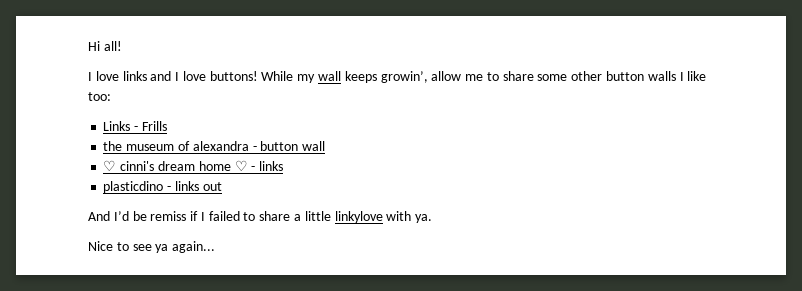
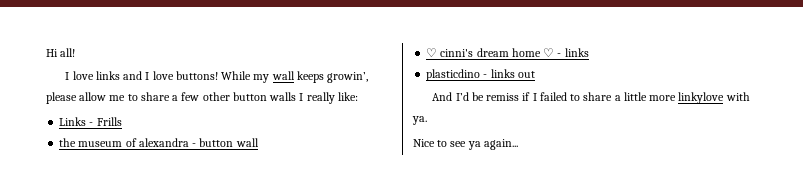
- While my wall keeps growin’, allow me to share some other button walls I like too:
+ While my wall keeps growin’, please allow me to share a few other button walls I really like:
- And I’d be remiss if I failed to share a little linkylove with ya.
+ And I’d be remiss if I failed to share a little more linkylove with ya.

